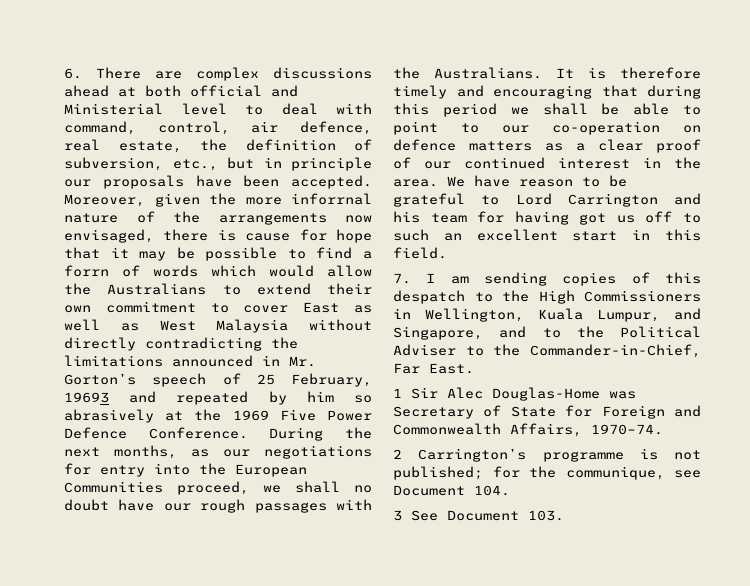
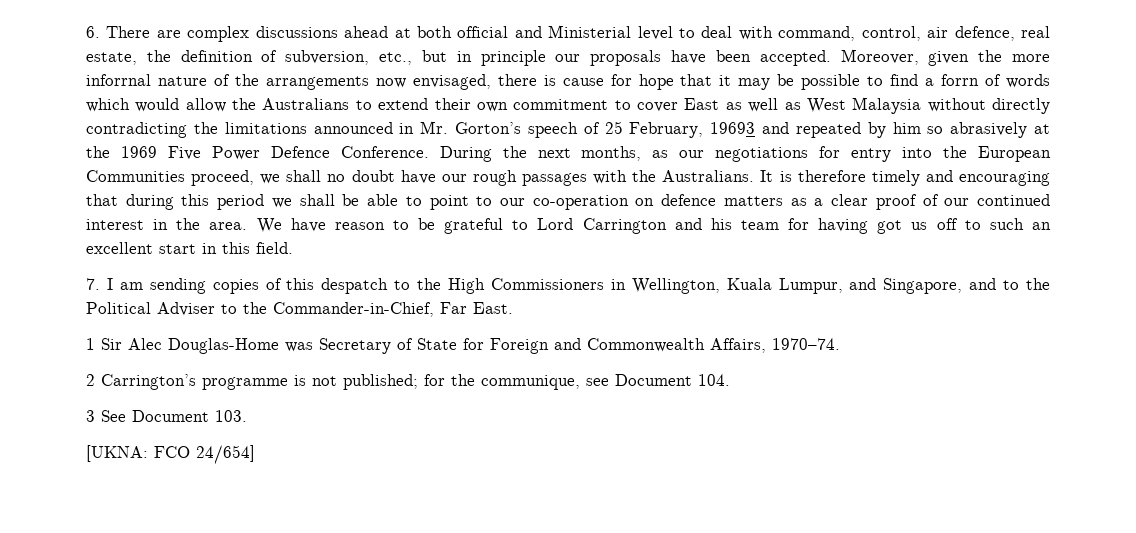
+ [UKNA: FCO 24/654]

